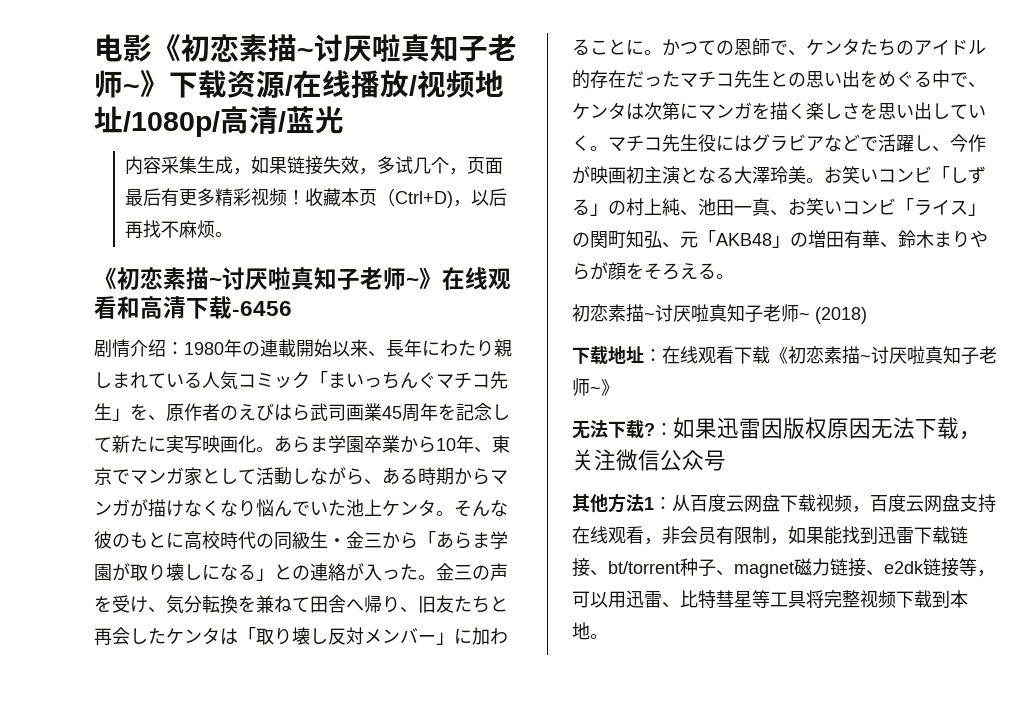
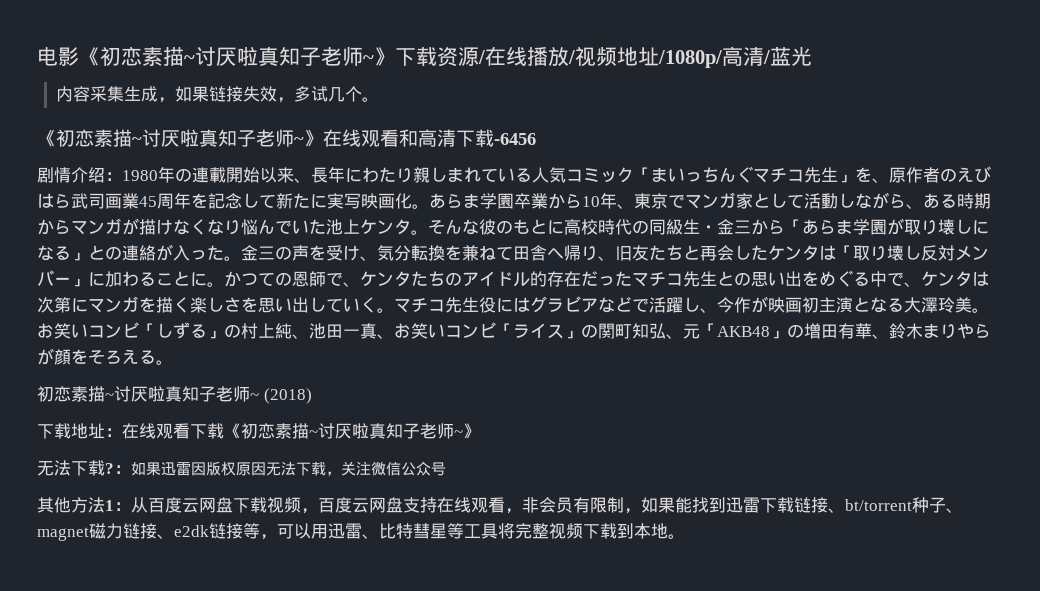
- 内容采集生成，如果链接失效，多试几个，页面最后有更多精彩视频！收藏本页（Ctrl+D)，以后再找不麻烦。
+ 内容采集生成，如果链接失效，多试几个。

